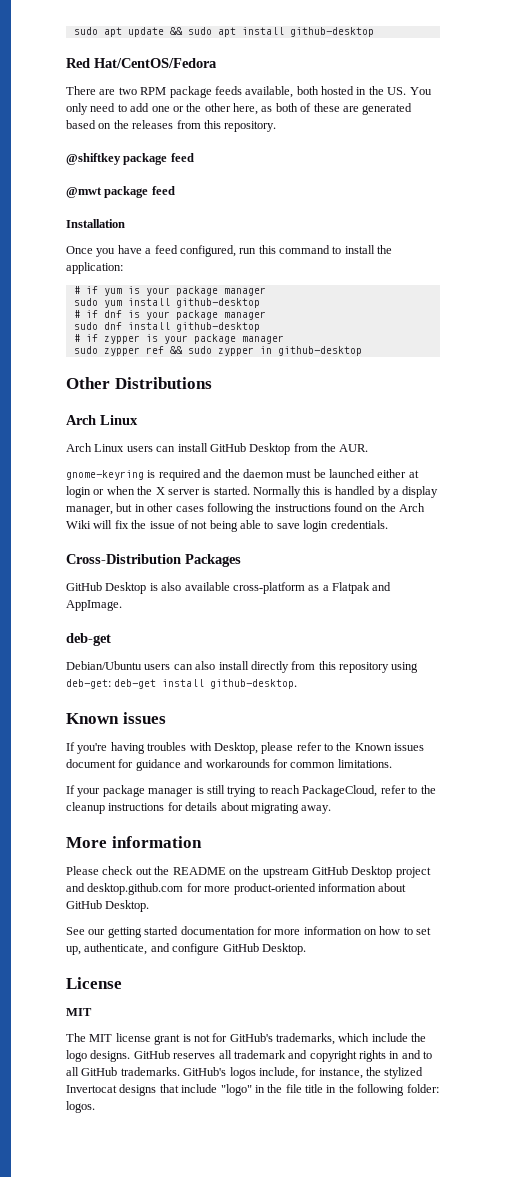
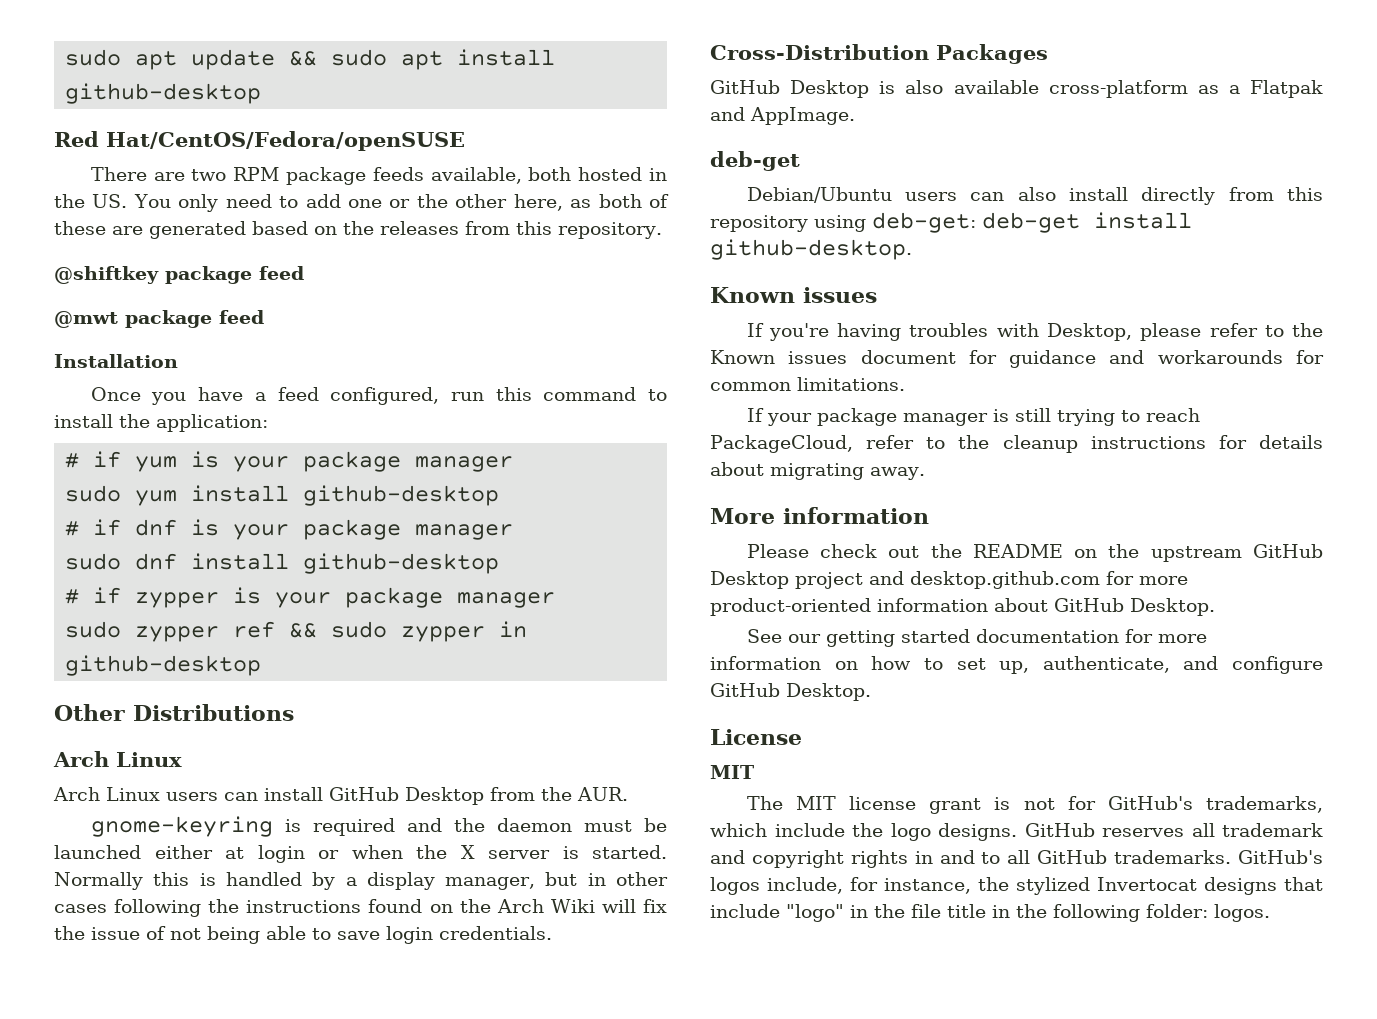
- Red Hat/CentOS/Fedora
+ Red Hat/CentOS/Fedora/openSUSE

